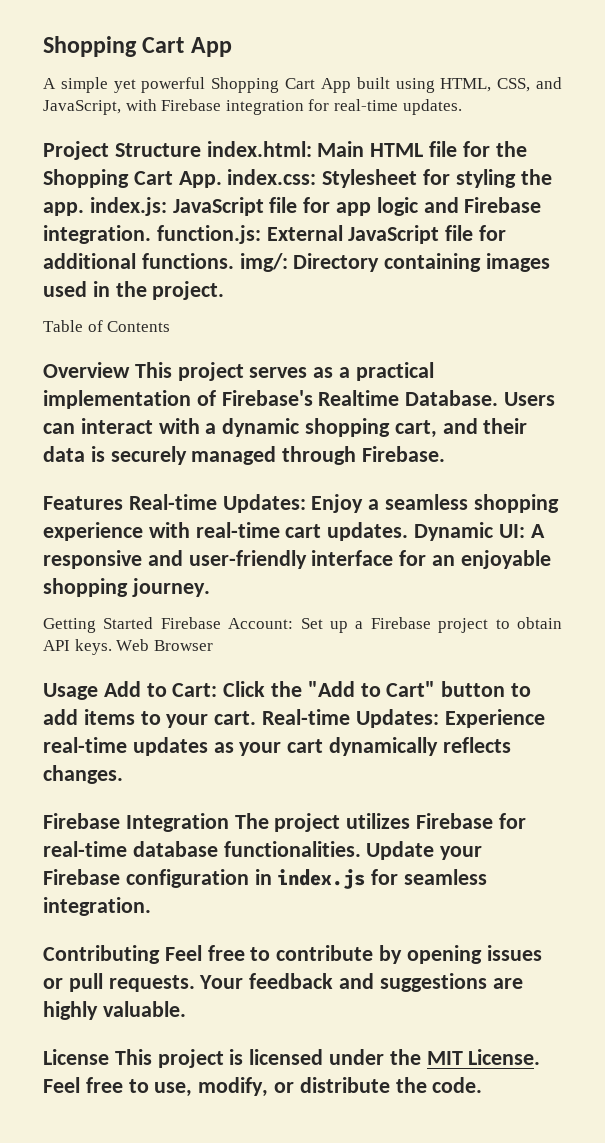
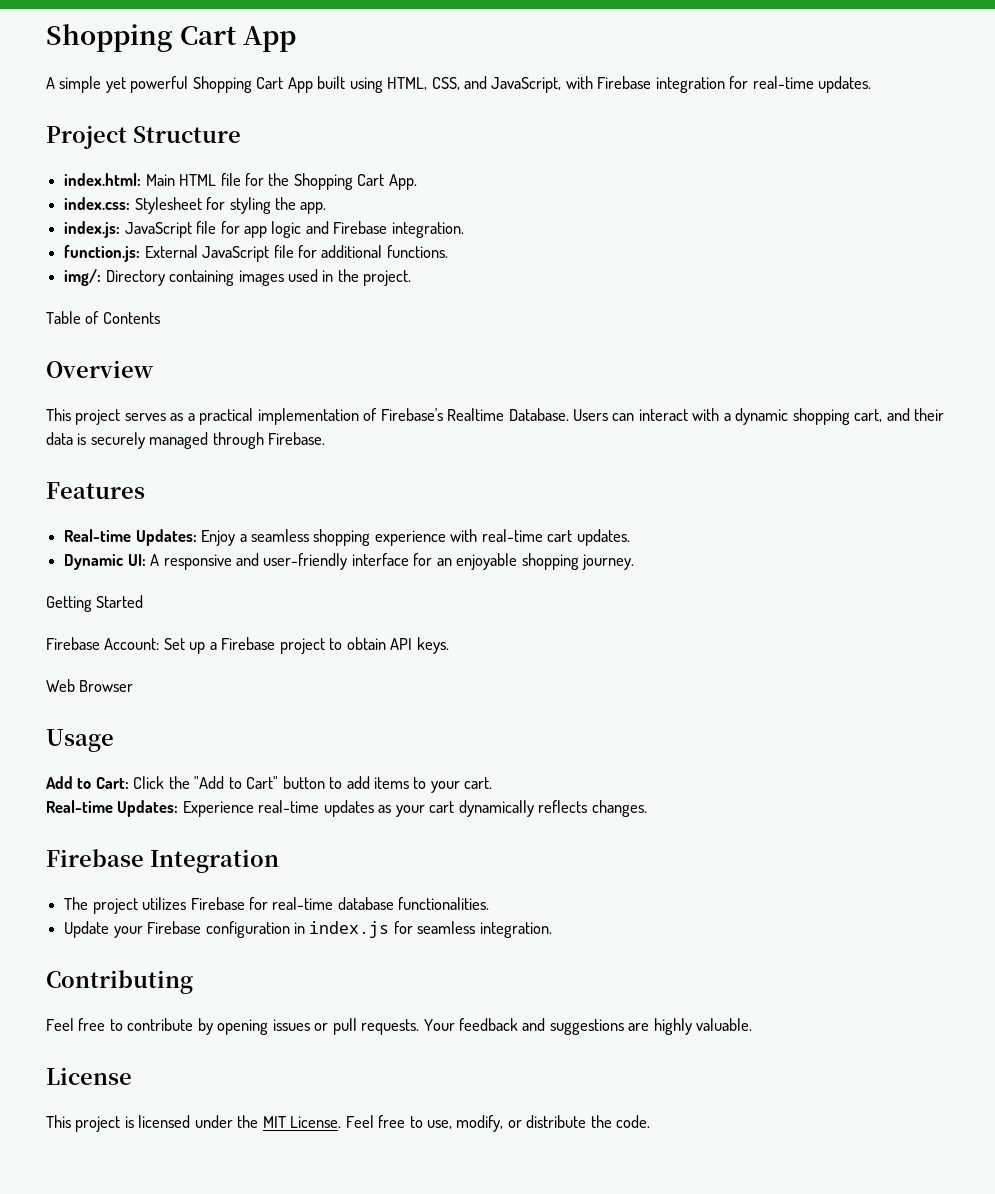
- Project Structure index.html: Main HTML file for the Shopping Cart App. index.css: Stylesheet for styling the app. index.js: JavaScript file for app logic and Firebase integration. function.js: External JavaScript file for additional functions. img/: Directory containing images used in the project.
+ Project Structure
+ index.html: Main HTML file for the Shopping Cart App.
+ index.css: Stylesheet for styling the app.
+ index.js: JavaScript file for app logic and Firebase integration.
+ function.js: External JavaScript file for additional functions.
+ img/: Directory containing images used in the project.
- Overview This project serves as a practical implementation of Firebase's Realtime Database.
+ Overview
+ This project serves as a practical implementation of Firebase's Realtime Database.
- Features Real-time Updates: Enjoy a seamless shopping experience with real-time cart updates. Dynamic UI: A responsive and user-friendly interface for an enjoyable shopping journey.
+ Features
+ Real-time Updates: Enjoy a seamless shopping experience with real-time cart updates.
+ Dynamic UI: A responsive and user-friendly interface for an enjoyable shopping journey.
- Getting Started Firebase Account: Set up a Firebase project to obtain API keys. Web Browser
+ Getting Started
+ Firebase Account: Set up a Firebase project to obtain API keys.
+ Web Browser
- Usage Add to Cart: Click the "Add to Cart" button to add items to your cart. Real-time Updates: Experience real-time updates as your cart dynamically reflects changes.
+ Usage
+ Add to Cart: Click the "Add to Cart" button to add items to your cart.
+ Real-time Updates: Experience real-time updates as your cart dynamically reflects changes.
- Firebase Integration The project utilizes Firebase for real-time database functionalities. Update your Firebase configuration in index.js for seamless integration.
+ Firebase Integration
+ The project utilizes Firebase for real-time database functionalities.
+ Update your Firebase configuration in index.js for seamless integration.
- Contributing Feel free to contribute by opening issues or pull requests.
+ Contributing
+ Feel free to contribute by opening issues or pull requests.
- License This project is licensed under the MIT License.
+ License
+ This project is licensed under the MIT License.

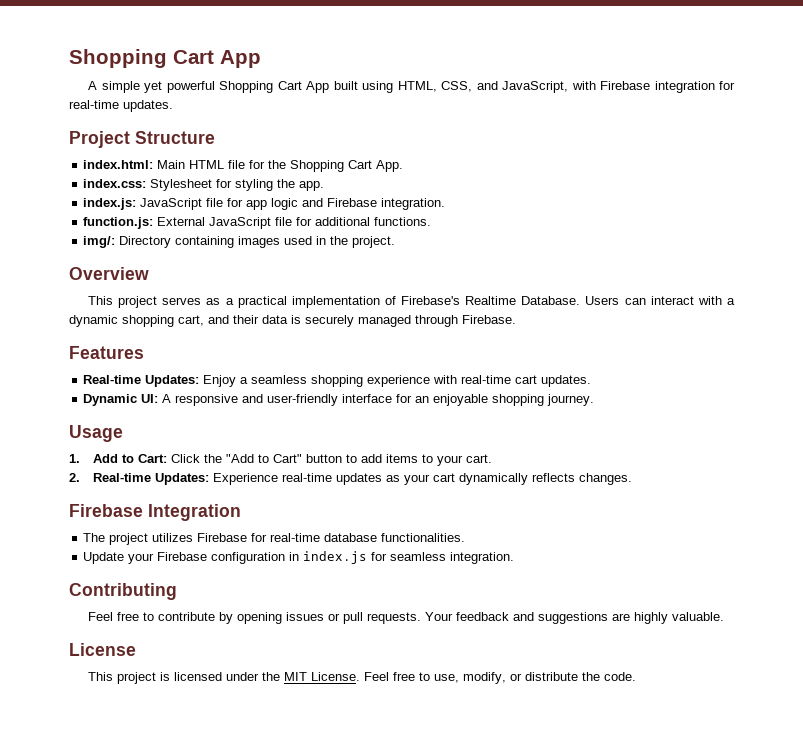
- Table of Contents
- Getting Started
- Firebase Account: Set up a Firebase project to obtain API keys.
- Web Browser
- Add to Cart: Click the "Add to Cart" button to add items to your cart.
+ 1. Add to Cart: Click the "Add to Cart" button to add items to your cart.
- Real-time Updates: Experience real-time updates as your cart dynamically reflects changes.
+ 2. Real-time Updates: Experience real-time updates as your cart dynamically reflects changes.

